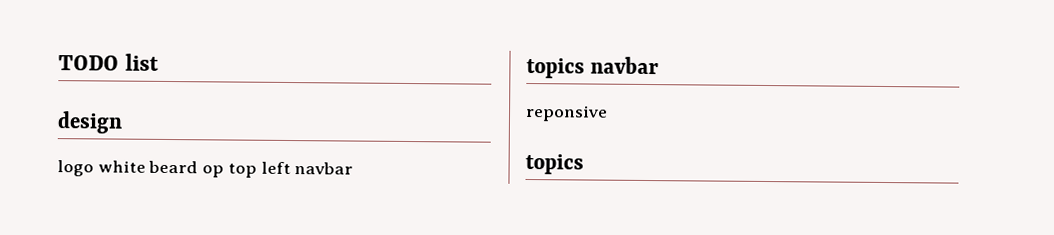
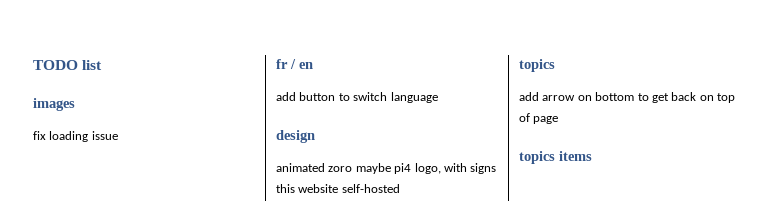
+ images
+ fix loading issue
+ fr / en
+ add button to switch language
  design
- logo white beard op top left navbar
- topics navbar
- reponsive
+ animated zoro maybe pi4 logo, with signs this website self-hosted
  topics
+ add arrow on bottom to get back on top of page
+ topics items

